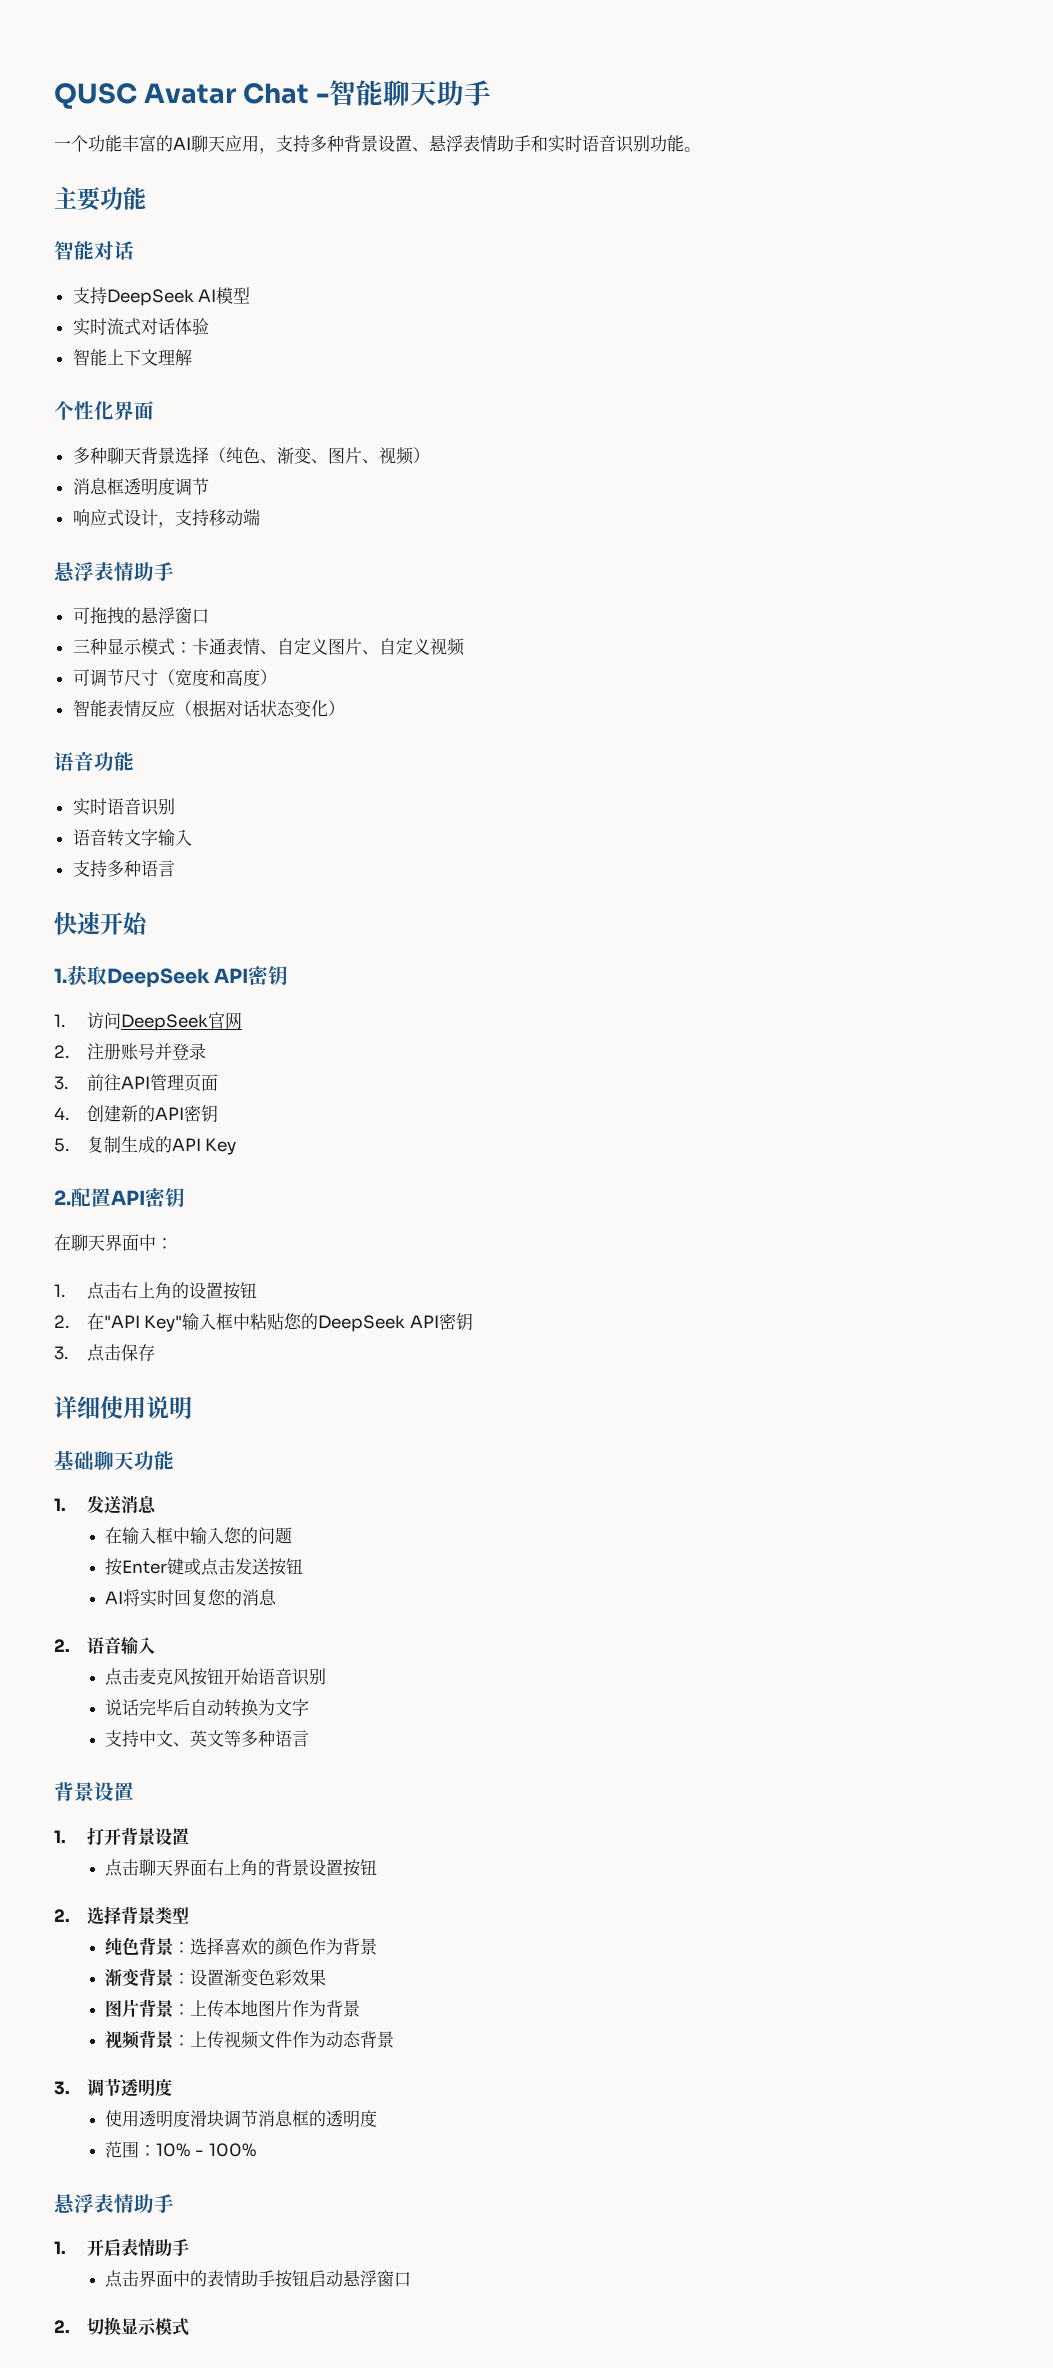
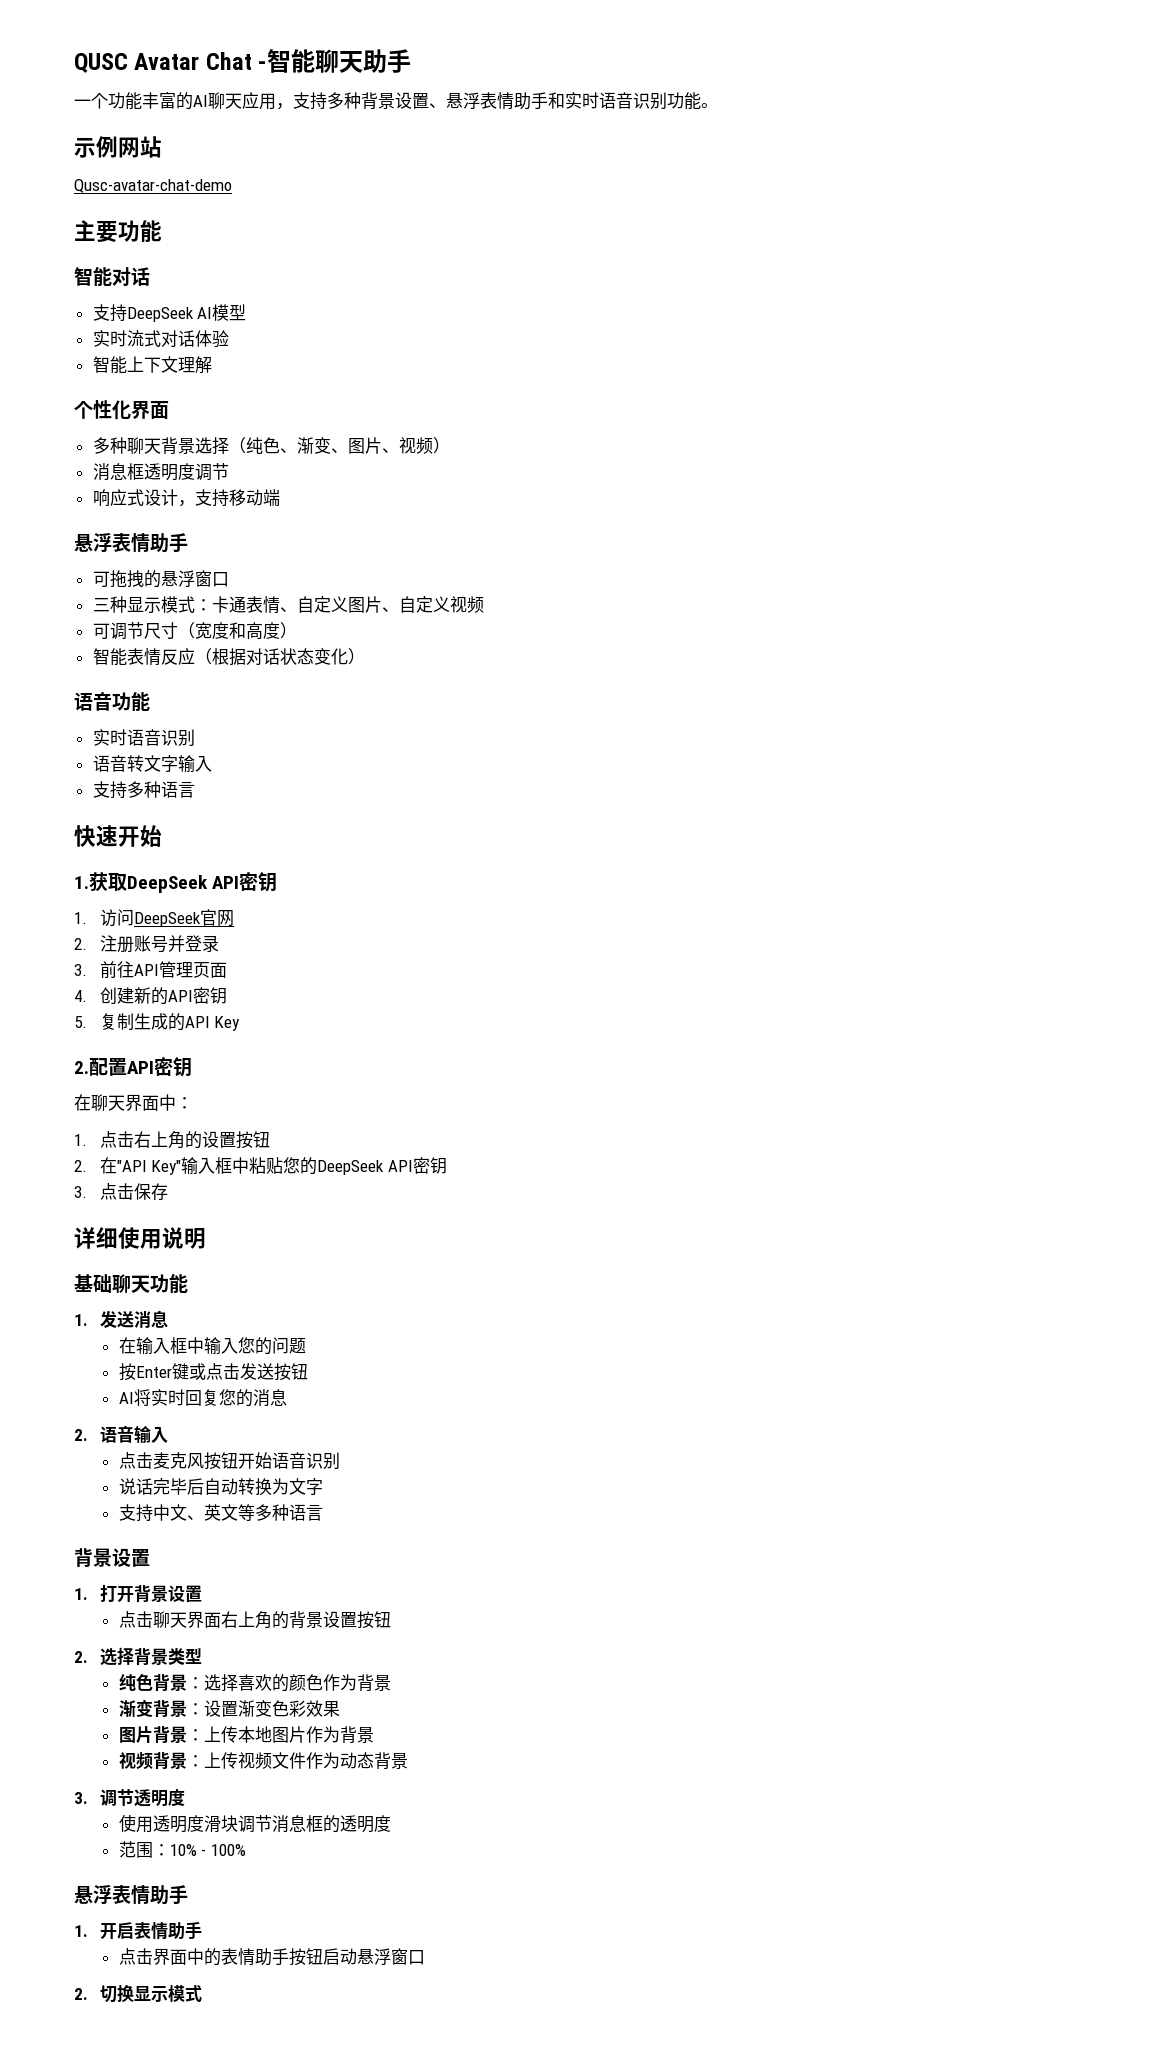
+ 示例网站
+ Qusc-avatar-chat-demo

